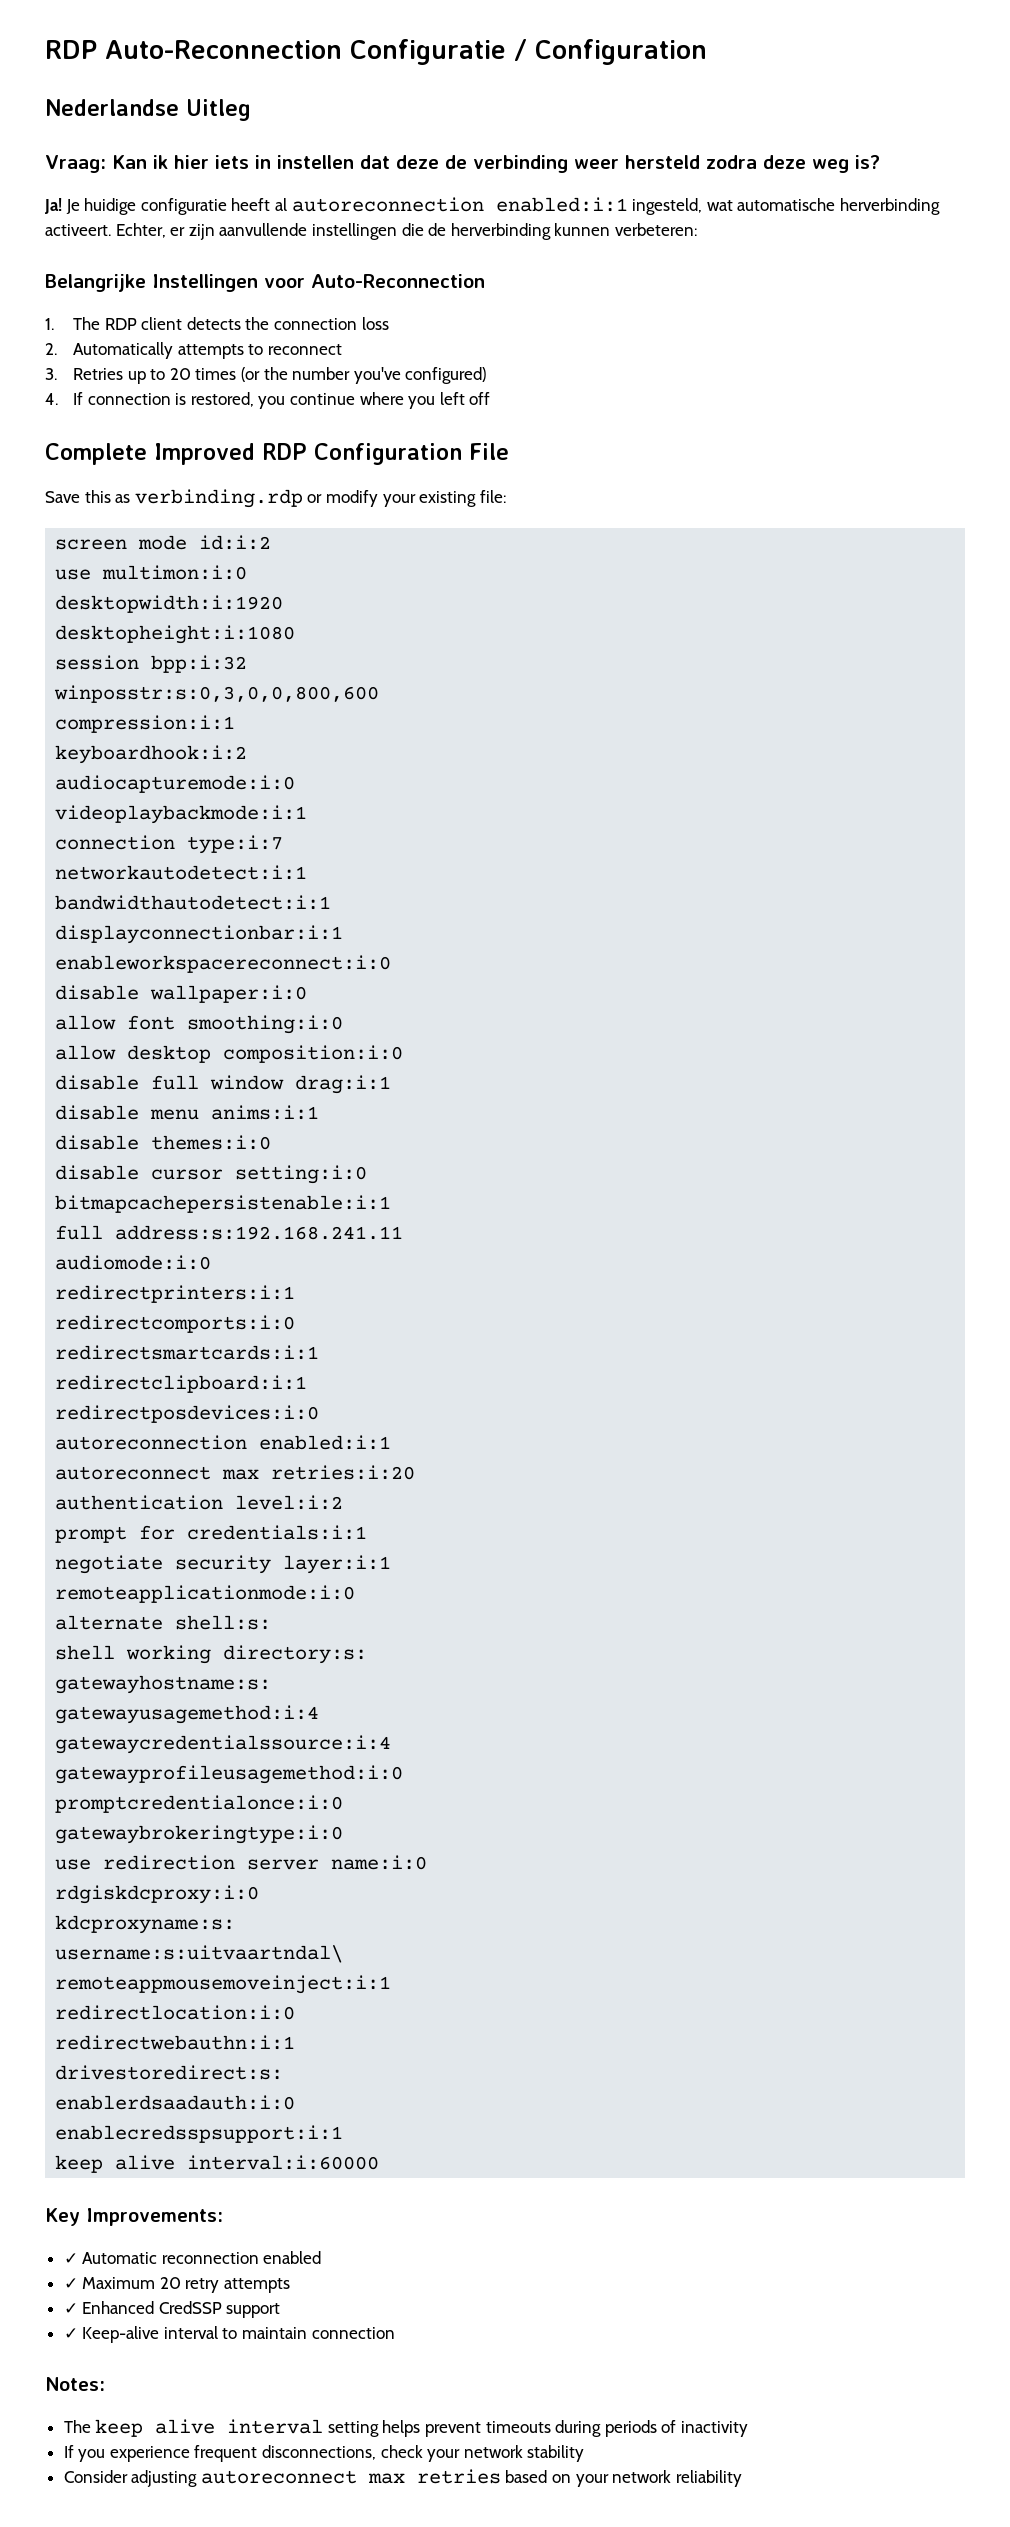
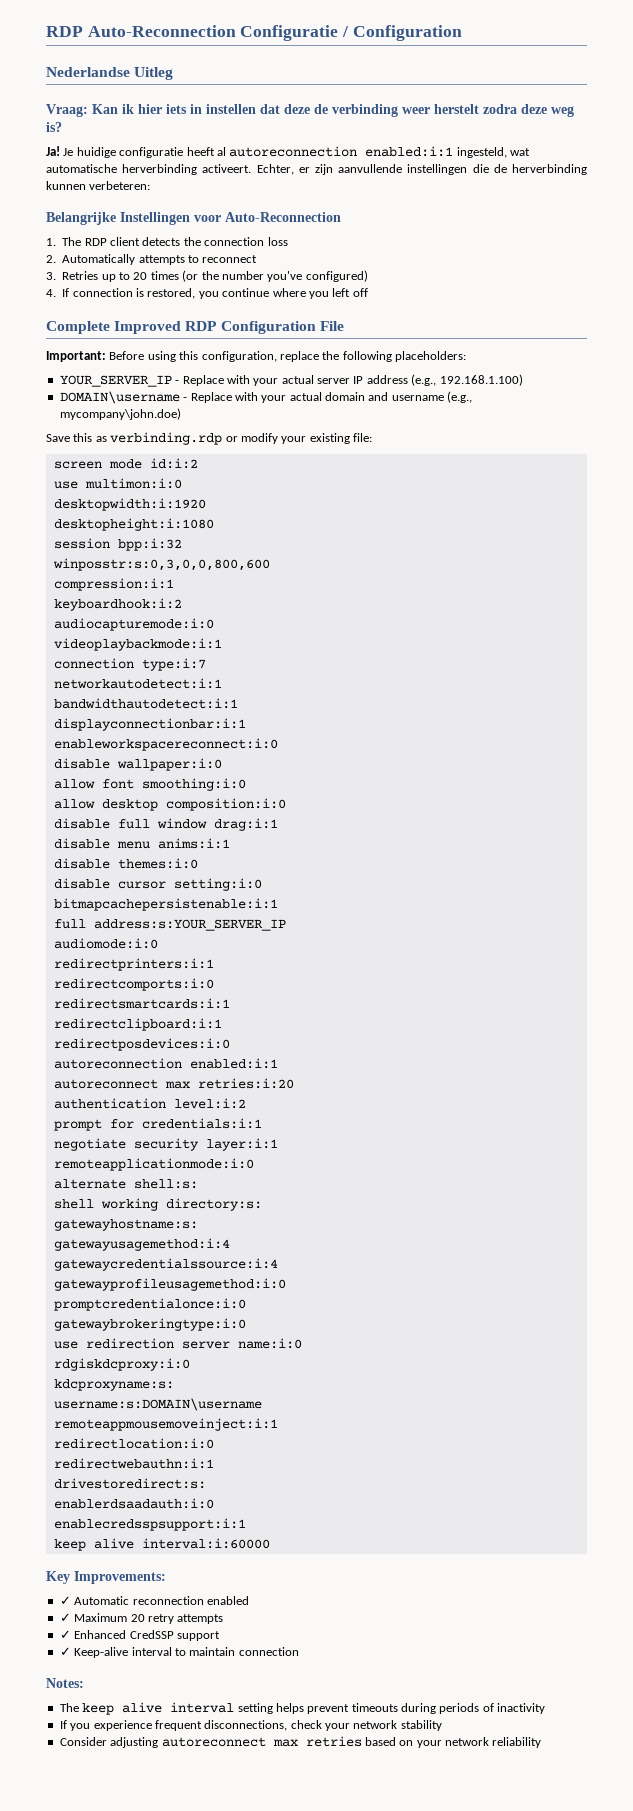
- Vraag: Kan ik hier iets in instellen dat deze de verbinding weer hersteld zodra deze weg is?
+ Vraag: Kan ik hier iets in instellen dat deze de verbinding weer herstelt zodra deze weg is?
+ Important: Before using this configuration, replace the following placeholders:
+ YOUR_SERVER_IP - Replace with your actual server IP address (e.g., 192.168.1.100)
+ DOMAIN\username - Replace with your actual domain and username (e.g., mycompany\john.doe)
- full address:s:192.168.241.11
+ full address:s:YOUR_SERVER_IP
- username:s:uitvaartndal\
+ username:s:DOMAIN\username

